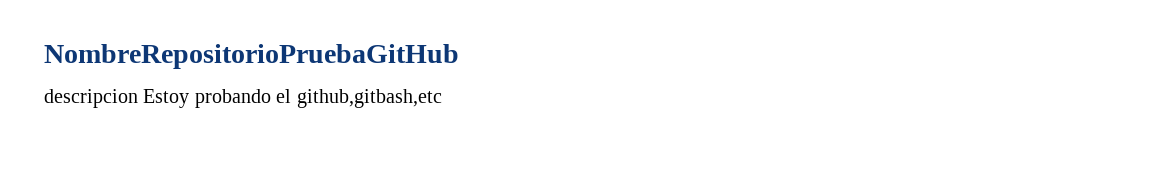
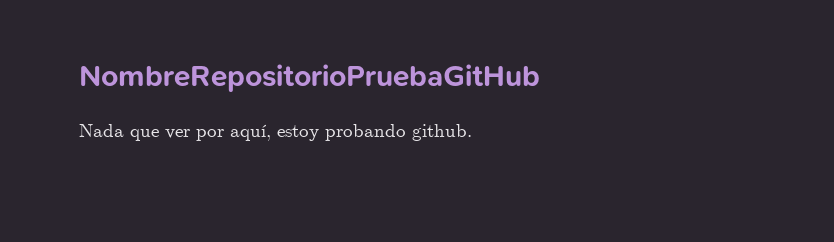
- descripcion Estoy probando el github,gitbash,etc
+ Nada que ver por aquí, estoy probando github.

